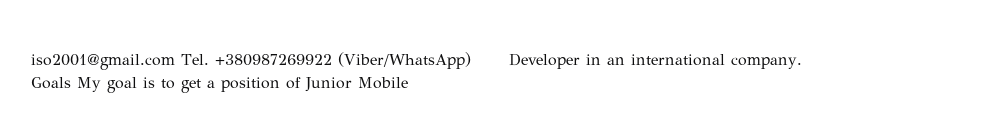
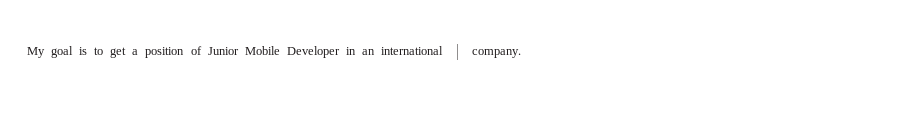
- iso2001@gmail.com Tel. +380987269922 (Viber/WhatsApp) Goals My goal is to get a position of Junior Mobile Developer in an international company.
+ My goal is to get a position of Junior Mobile Developer in an international company.

